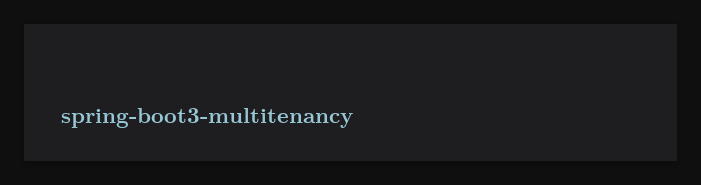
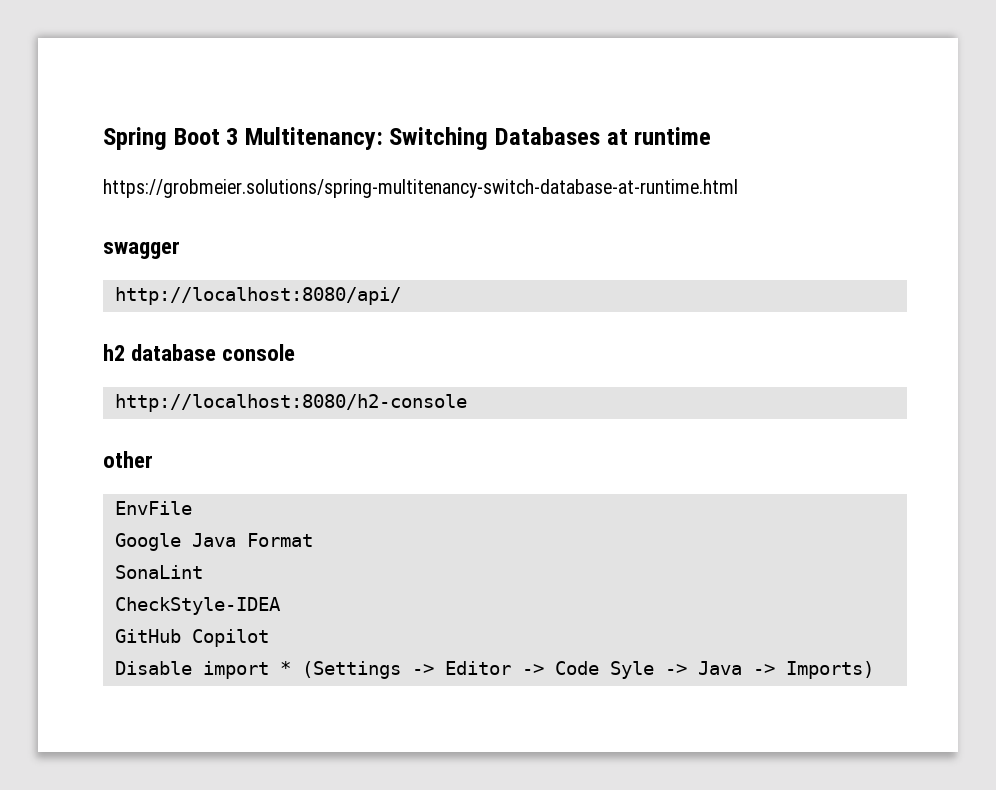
- spring-boot3-multitenancy
+ Spring Boot 3 Multitenancy: Switching Databases at runtime
+ https://grobmeier.solutions/spring-multitenancy-switch-database-at-runtime.html
+ swagger
+ http://localhost:8080/api/
+ h2 database console
+ http://localhost:8080/h2-console
+ other
+ EnvFile
+ Google Java Format
+ SonaLint
+ CheckStyle-IDEA
+ GitHub Copilot
+ Disable import * (Settings -> Editor -> Code Syle -> Java -> Imports)

